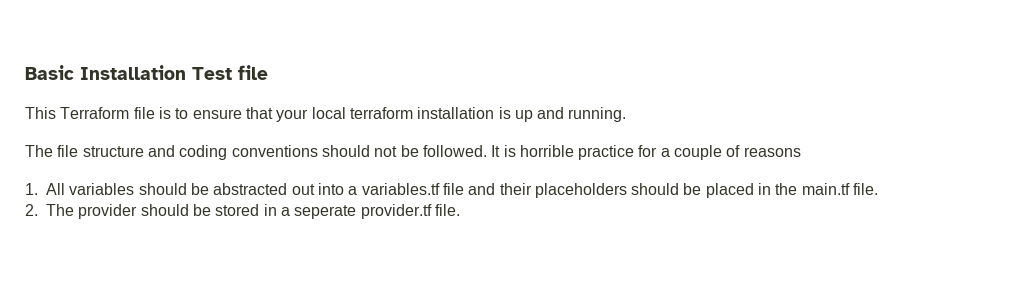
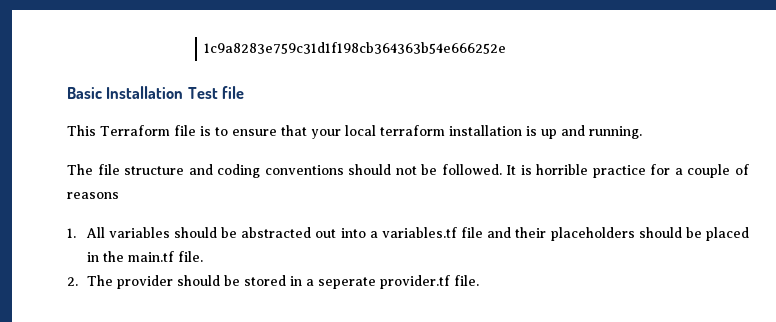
+ 1c9a8283e759c31d1f198cb364363b54e666252e

